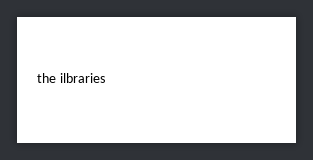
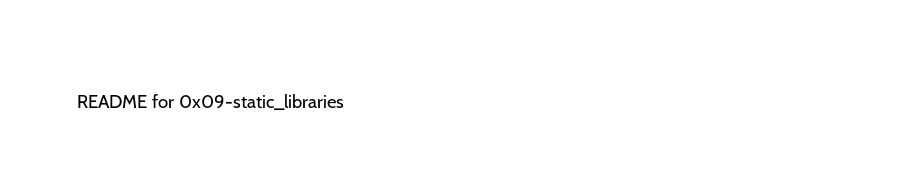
- the ilbraries
+ README for 0x09-static_libraries

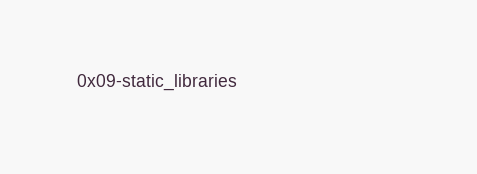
- README for 0x09-static_libraries
+ 0x09-static_libraries

